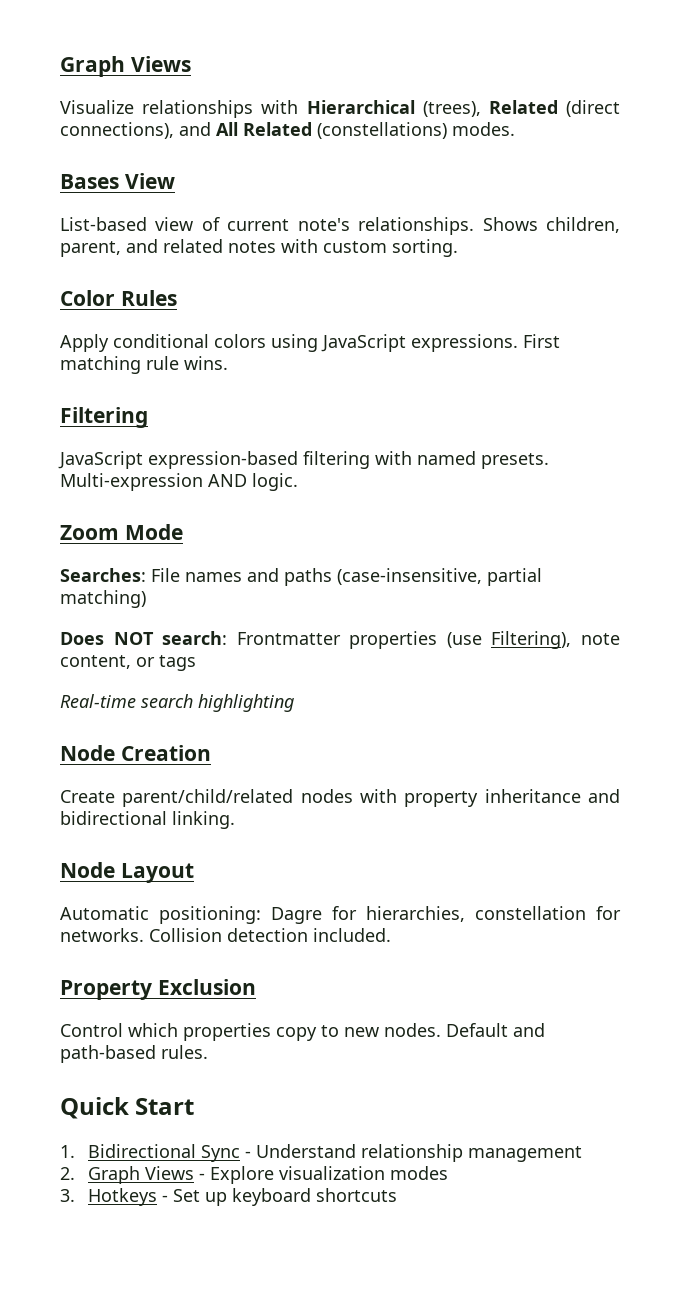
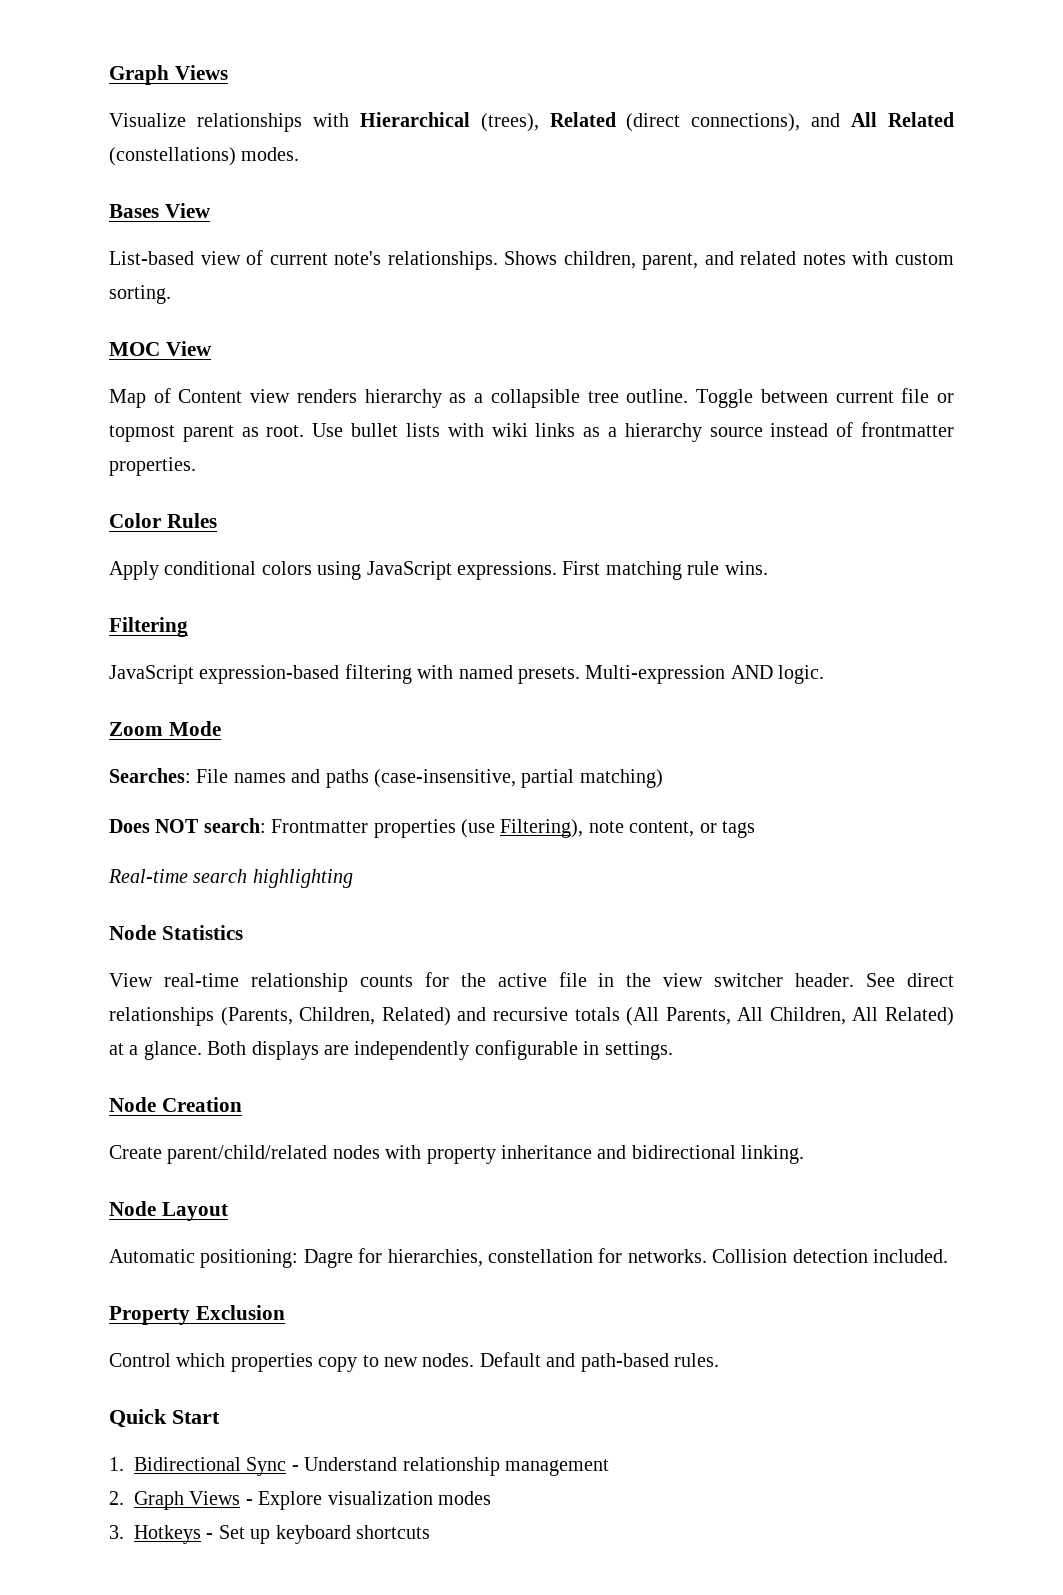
+ MOC View
+ Map of Content view renders hierarchy as a collapsible tree outline. Toggle between current file or topmost parent as root. Use bullet lists with wiki links as a hierarchy source instead of frontmatter properties.
+ Node Statistics
+ View real-time relationship counts for the active file in the view switcher header. See direct relationships (Parents, Children, Related) and recursive totals (All Parents, All Children, All Related) at a glance. Both displays are independently configurable in settings.

